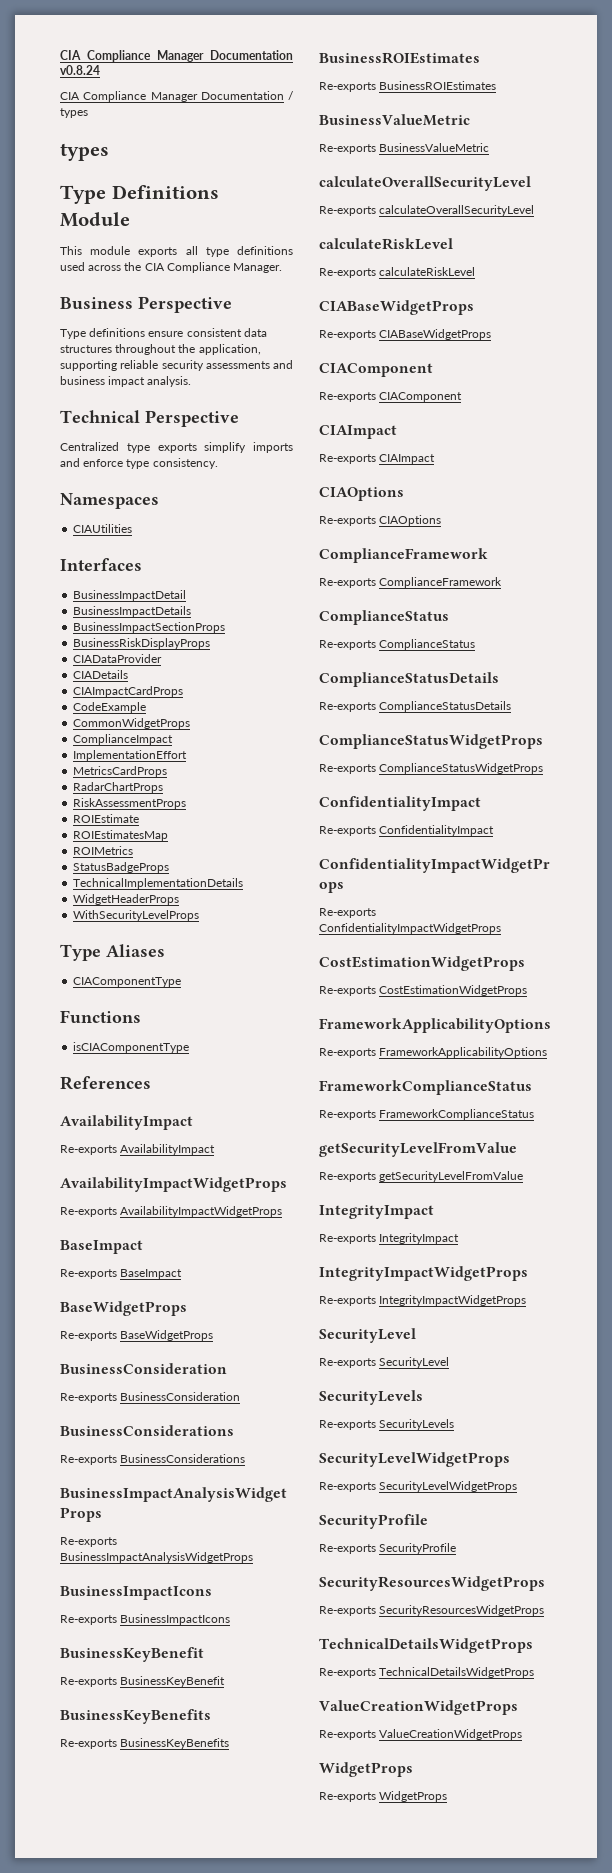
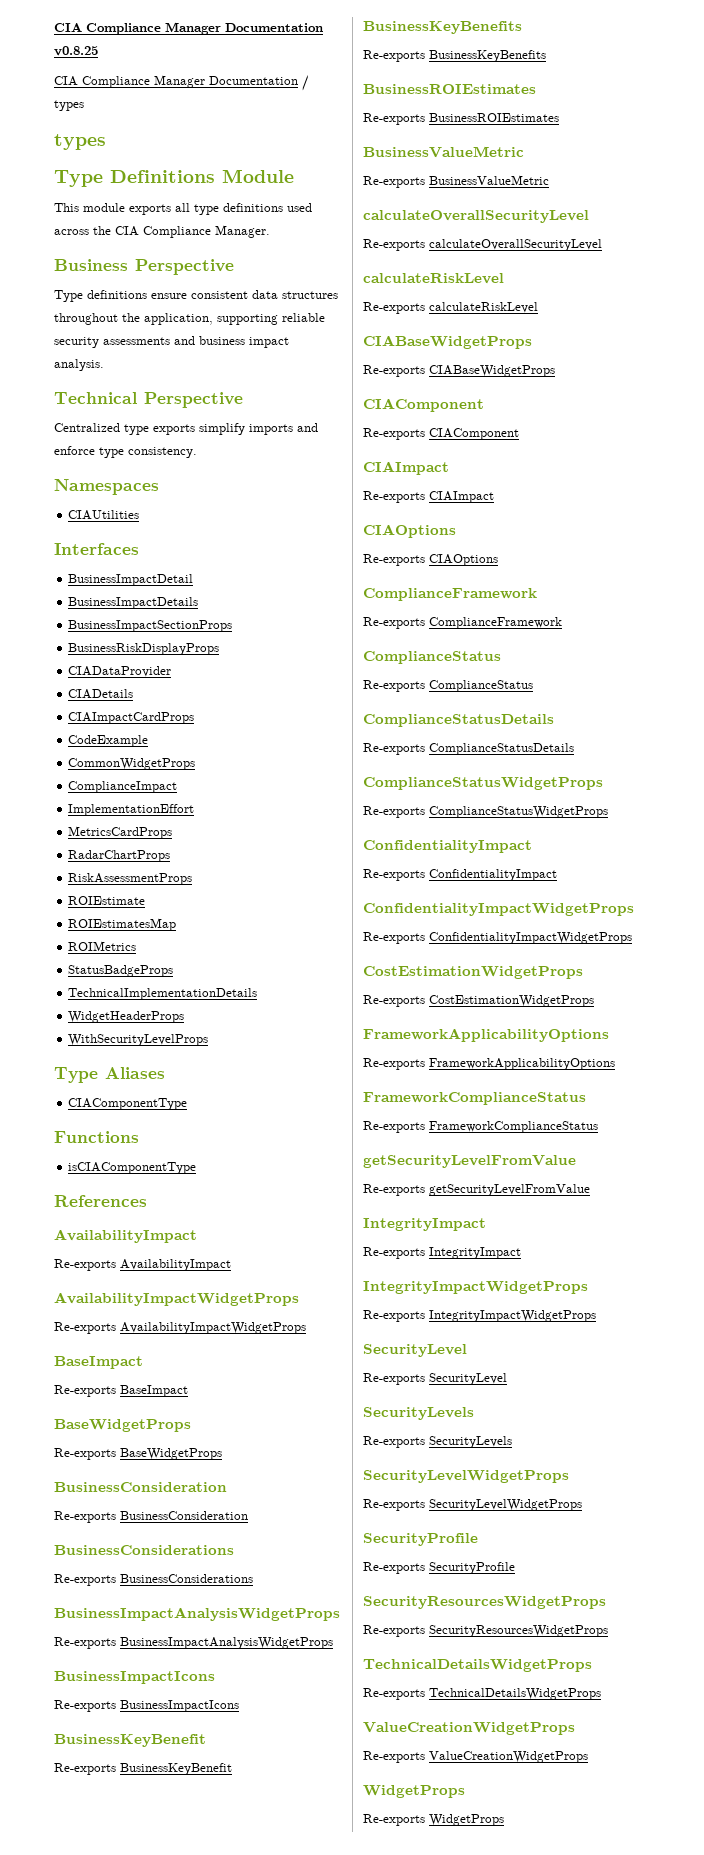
- CIA Compliance Manager Documentation v0.8.24
+ CIA Compliance Manager Documentation v0.8.25

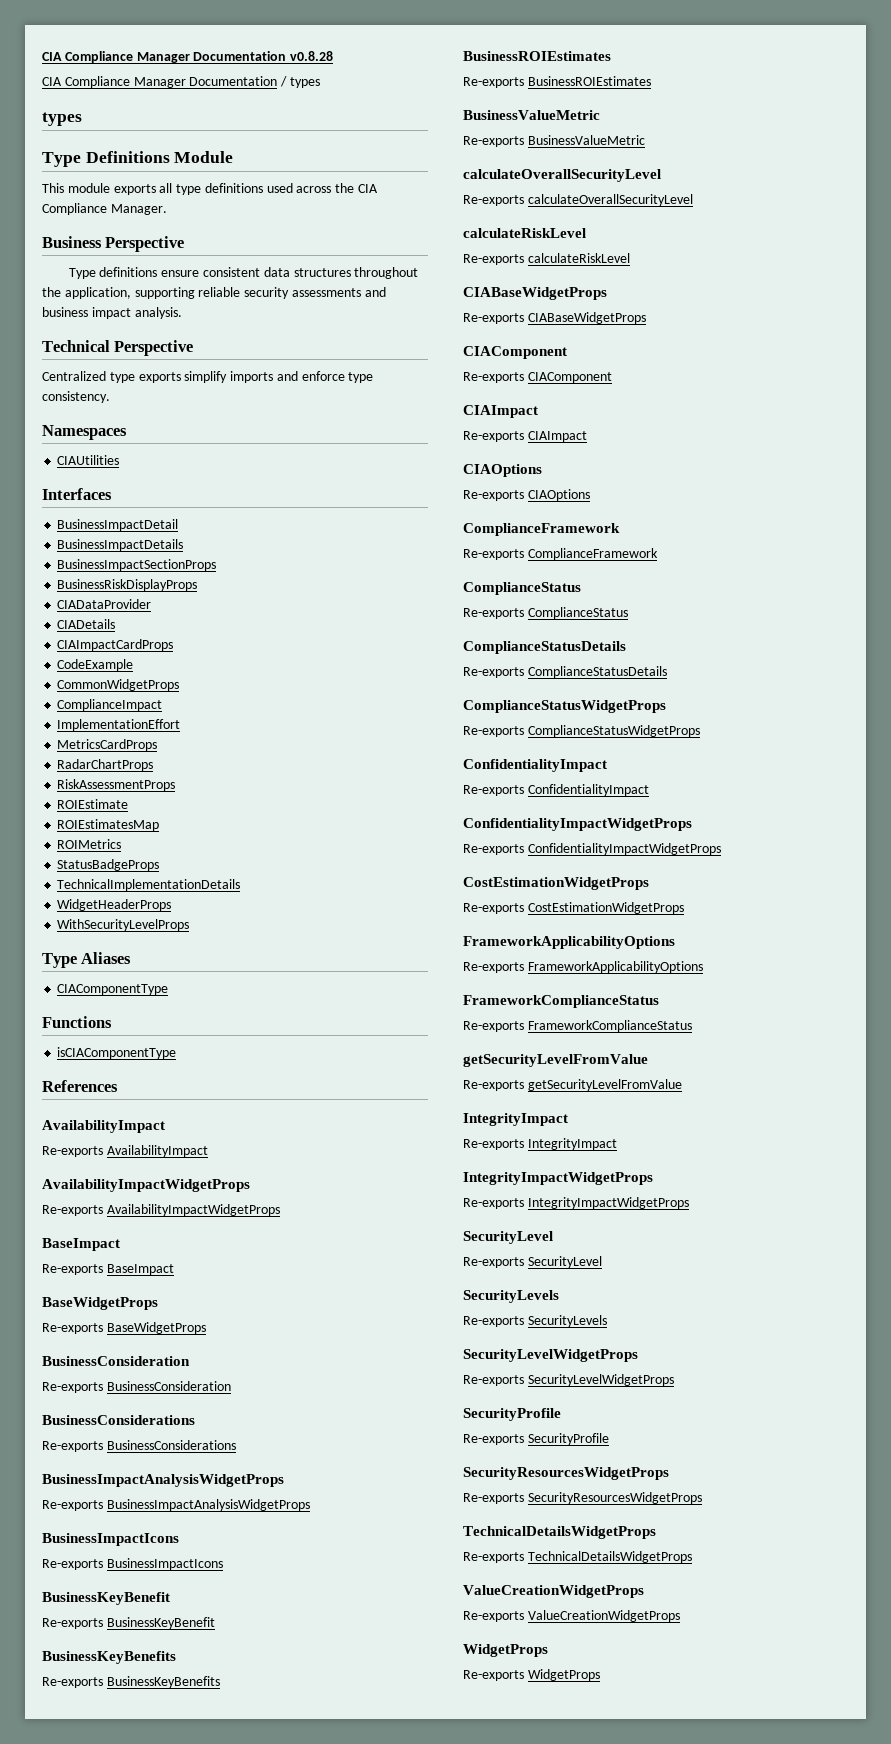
- CIA Compliance Manager Documentation v0.8.25
+ CIA Compliance Manager Documentation v0.8.28

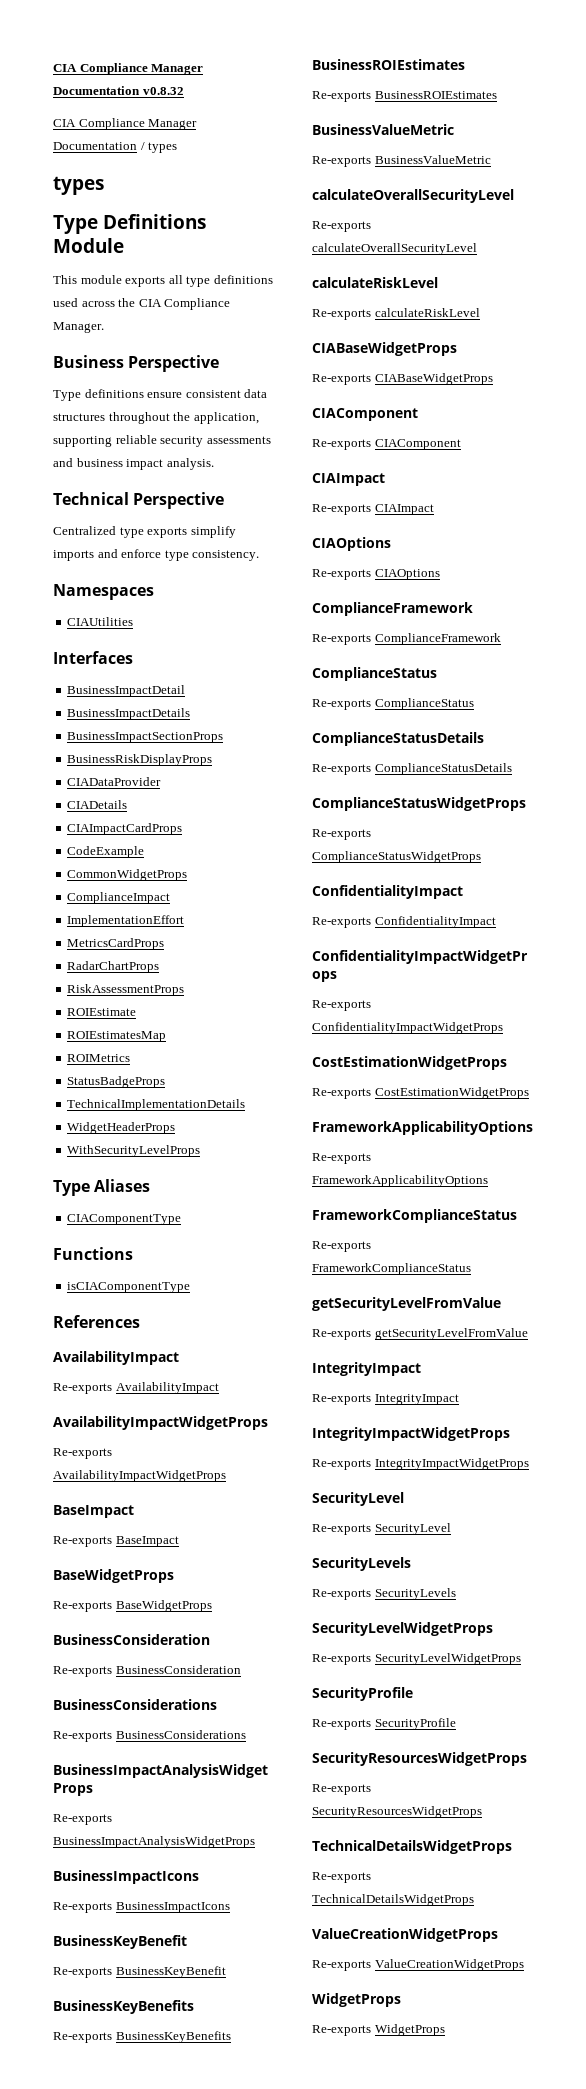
- CIA Compliance Manager Documentation v0.8.28
+ CIA Compliance Manager Documentation v0.8.32

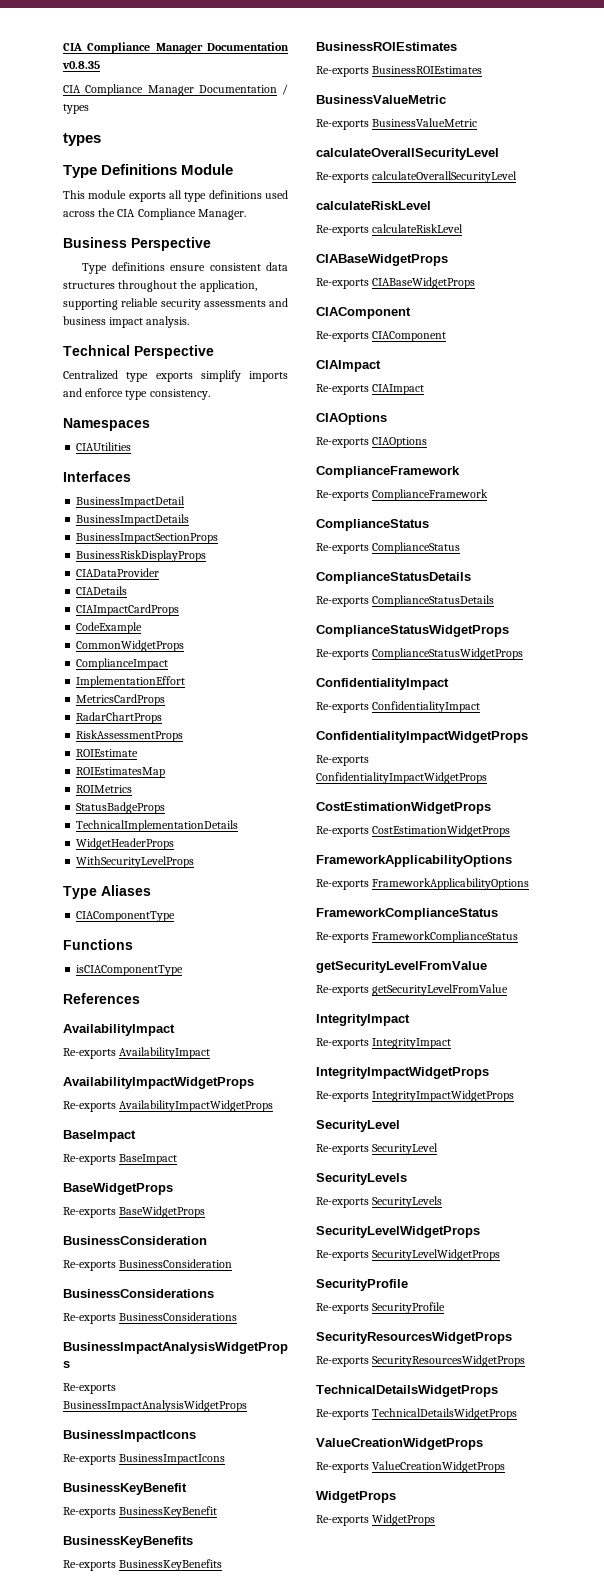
- CIA Compliance Manager Documentation v0.8.32
+ CIA Compliance Manager Documentation v0.8.35

